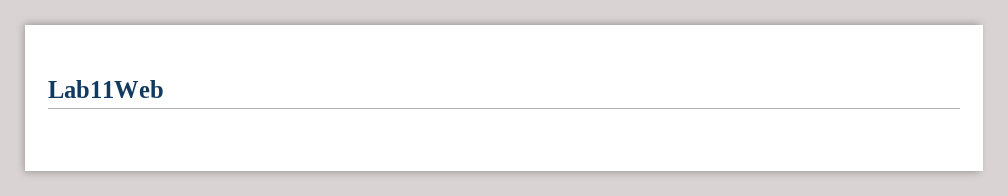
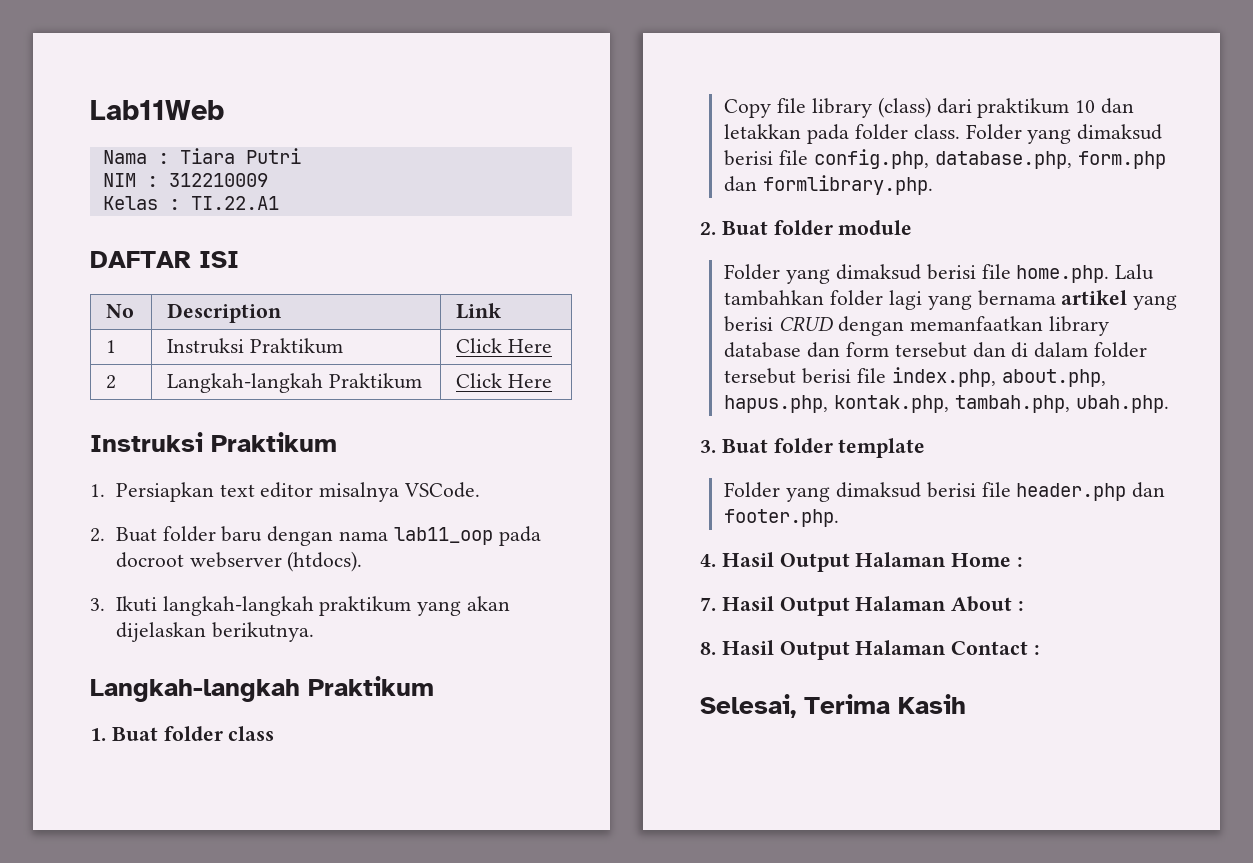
+ Nama : Tiara Putri
+ NIM : 312210009
+ Kelas : TI.22.A1
+ DAFTAR ISI
+ No | Description | Link
+ 1 | Instruksi Praktikum | Click Here
+ 2 | Langkah-langkah Praktikum | Click Here
+ Instruksi Praktikum
+ 1. Persiapkan text editor misalnya VSCode.
+ 2. Buat folder baru dengan nama lab11_oop pada docroot webserver (htdocs).
+ 3. Ikuti langkah-langkah praktikum yang akan dijelaskan berikutnya.
+ Langkah-langkah Praktikum
+ 1. Buat folder class
+ Copy file library (class) dari praktikum 10 dan letakkan pada folder class. Folder yang dimaksud berisi file config.php, database.php, form.php dan formlibrary.php.
+ 2. Buat folder module
+ Folder yang dimaksud berisi file home.php. Lalu tambahkan folder lagi yang bernama artikel yang berisi CRUD dengan memanfaatkan library database dan form tersebut dan di dalam folder tersebut berisi file index.php, about.php, hapus.php, kontak.php, tambah.php, ubah.php.
+ 3. Buat folder template
+ Folder yang dimaksud berisi file header.php dan footer.php.
+ 4. Hasil Output Halaman Home :
+ 7. Hasil Output Halaman About :
+ 8. Hasil Output Halaman Contact :
+ Selesai, Terima Kasih

